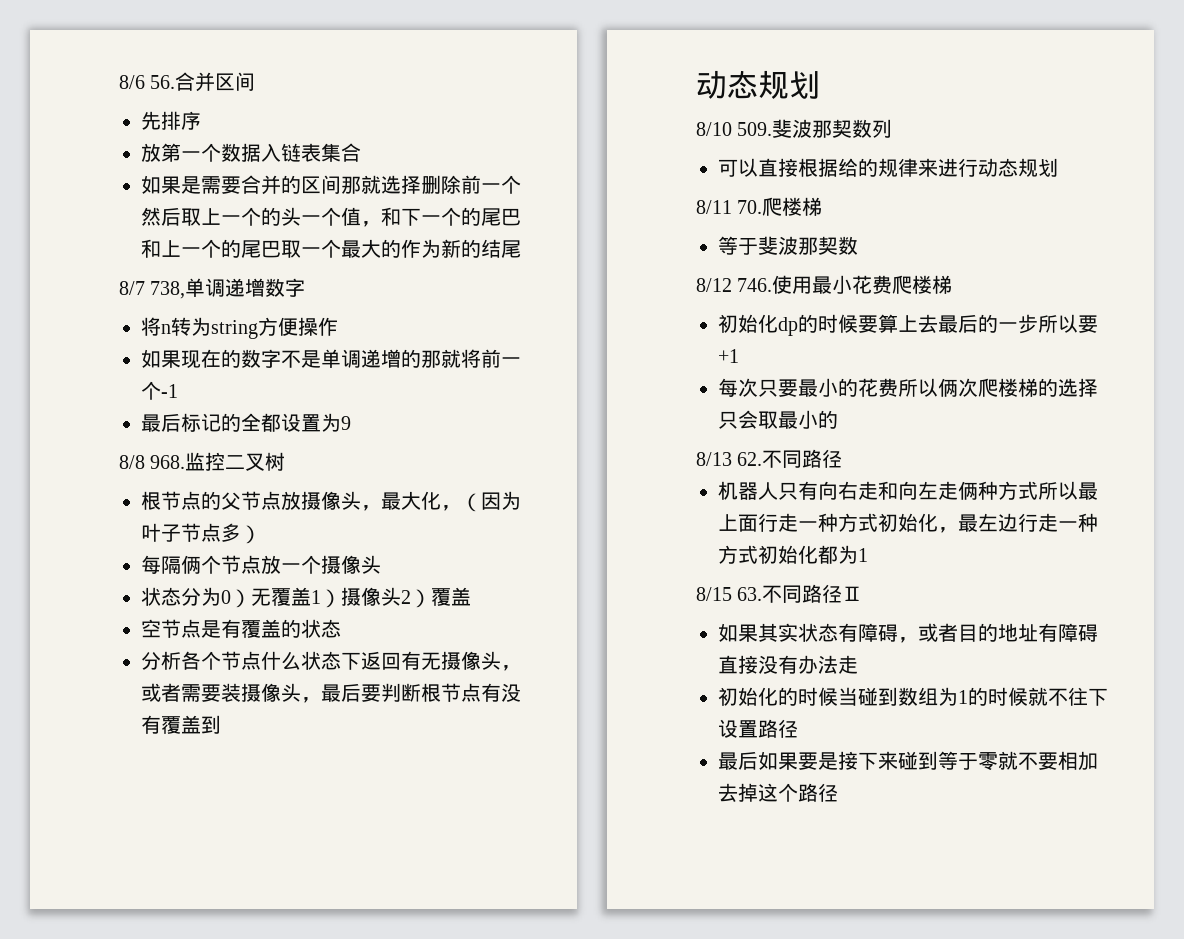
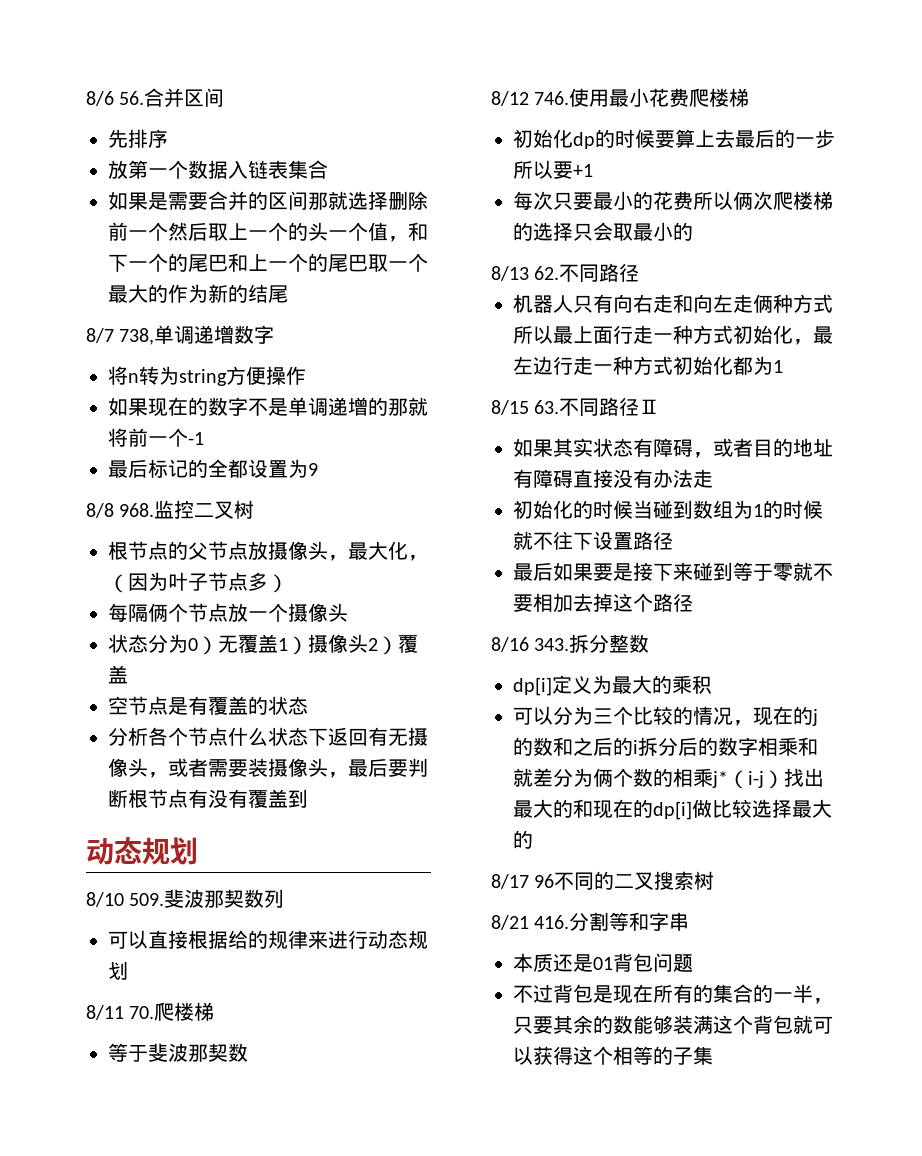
+ 8/16 343.拆分整数
+ dp[i]定义为最大的乘积
+ 可以分为三个比较的情况，现在的j的数和之后的i拆分后的数字相乘和就差分为俩个数的相乘j*（i-j）找出最大的和现在的dp[i]做比较选择最大的
+ 8/17 96不同的二叉搜索树
+ 8/21 416.分割等和字串
+ 本质还是01背包问题
+ 不过背包是现在所有的集合的一半，只要其余的数能够装满这个背包就可以获得这个相等的子集

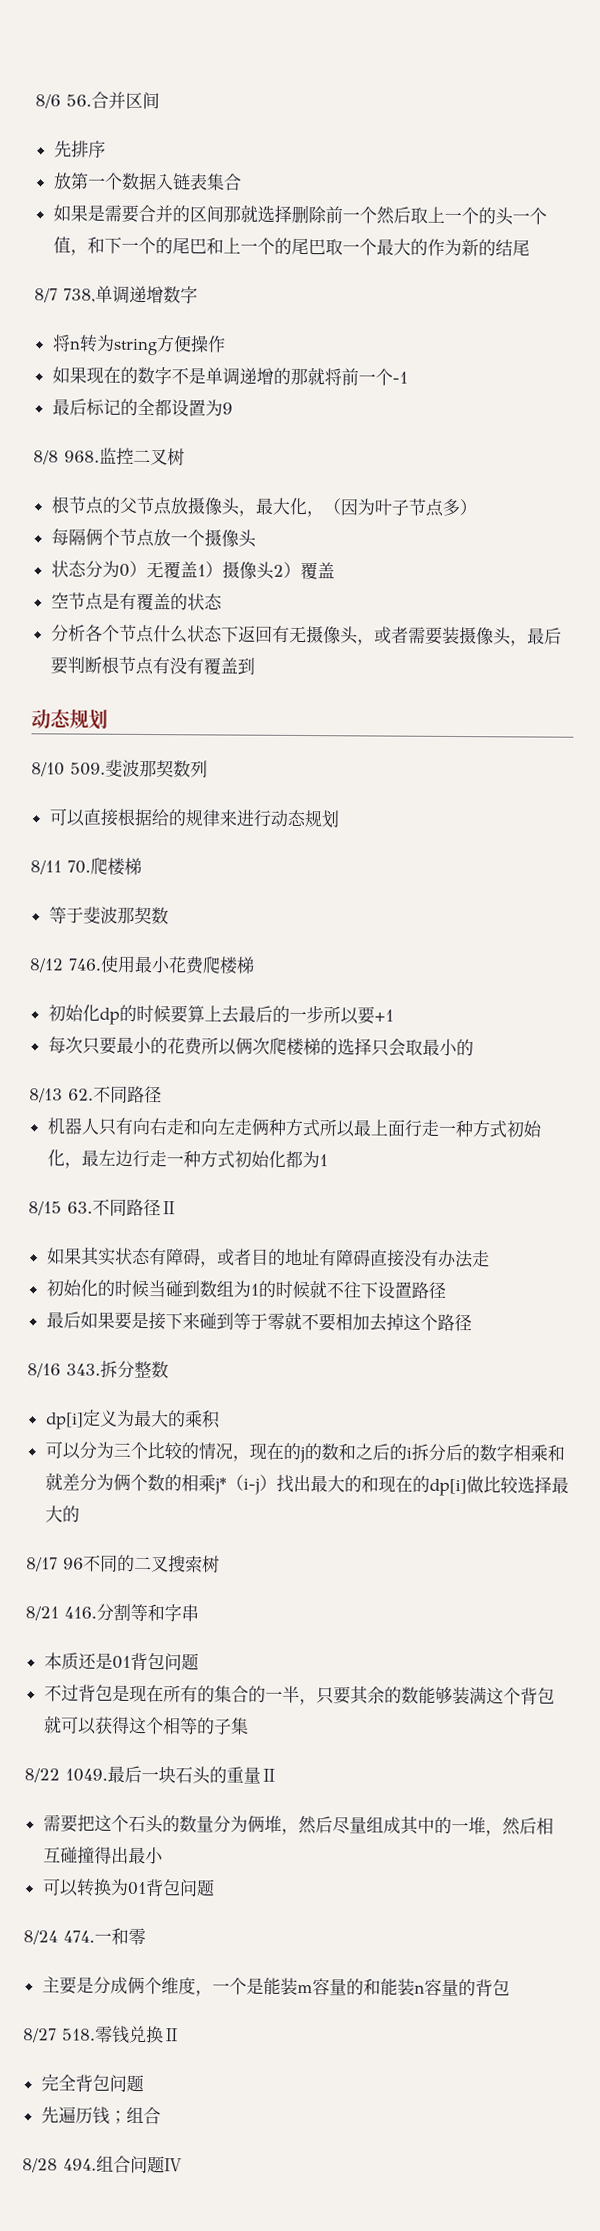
+ 8/22 1049.最后一块石头的重量Ⅱ
+ 需要把这个石头的数量分为俩堆，然后尽量组成其中的一堆，然后相互碰撞得出最小
+ 可以转换为01背包问题
+ 8/24 474.一和零
+ 主要是分成俩个维度，一个是能装m容量的和能装n容量的背包
+ 8/27 518.零钱兑换Ⅱ
+ 完全背包问题
+ 先遍历钱；组合
+ 8/28 494.组合问题Ⅳ

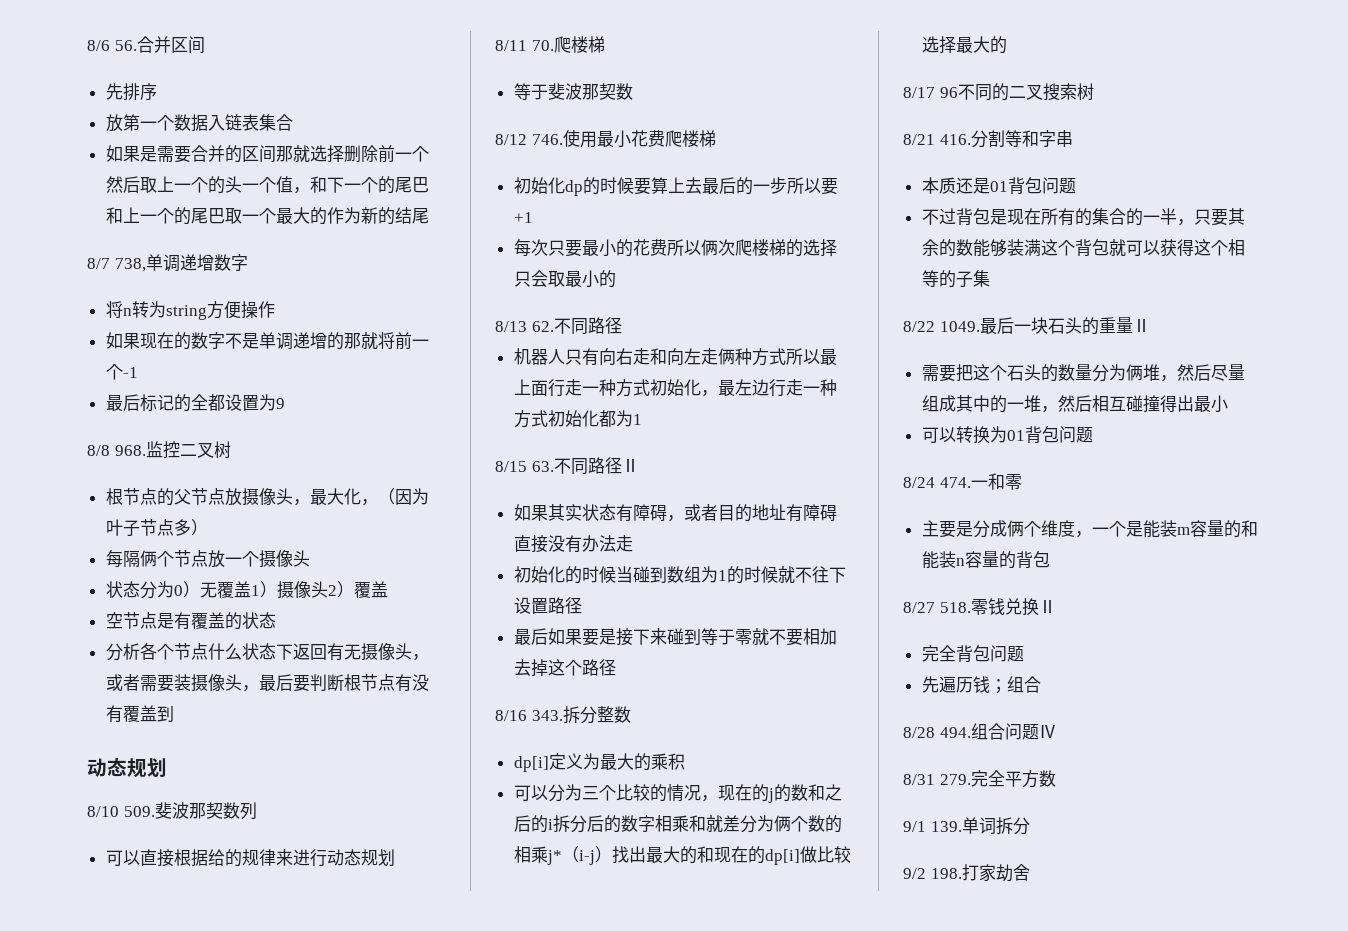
+ 8/31 279.完全平方数
+ 9/1 139.单词拆分
+ 9/2 198.打家劫舍

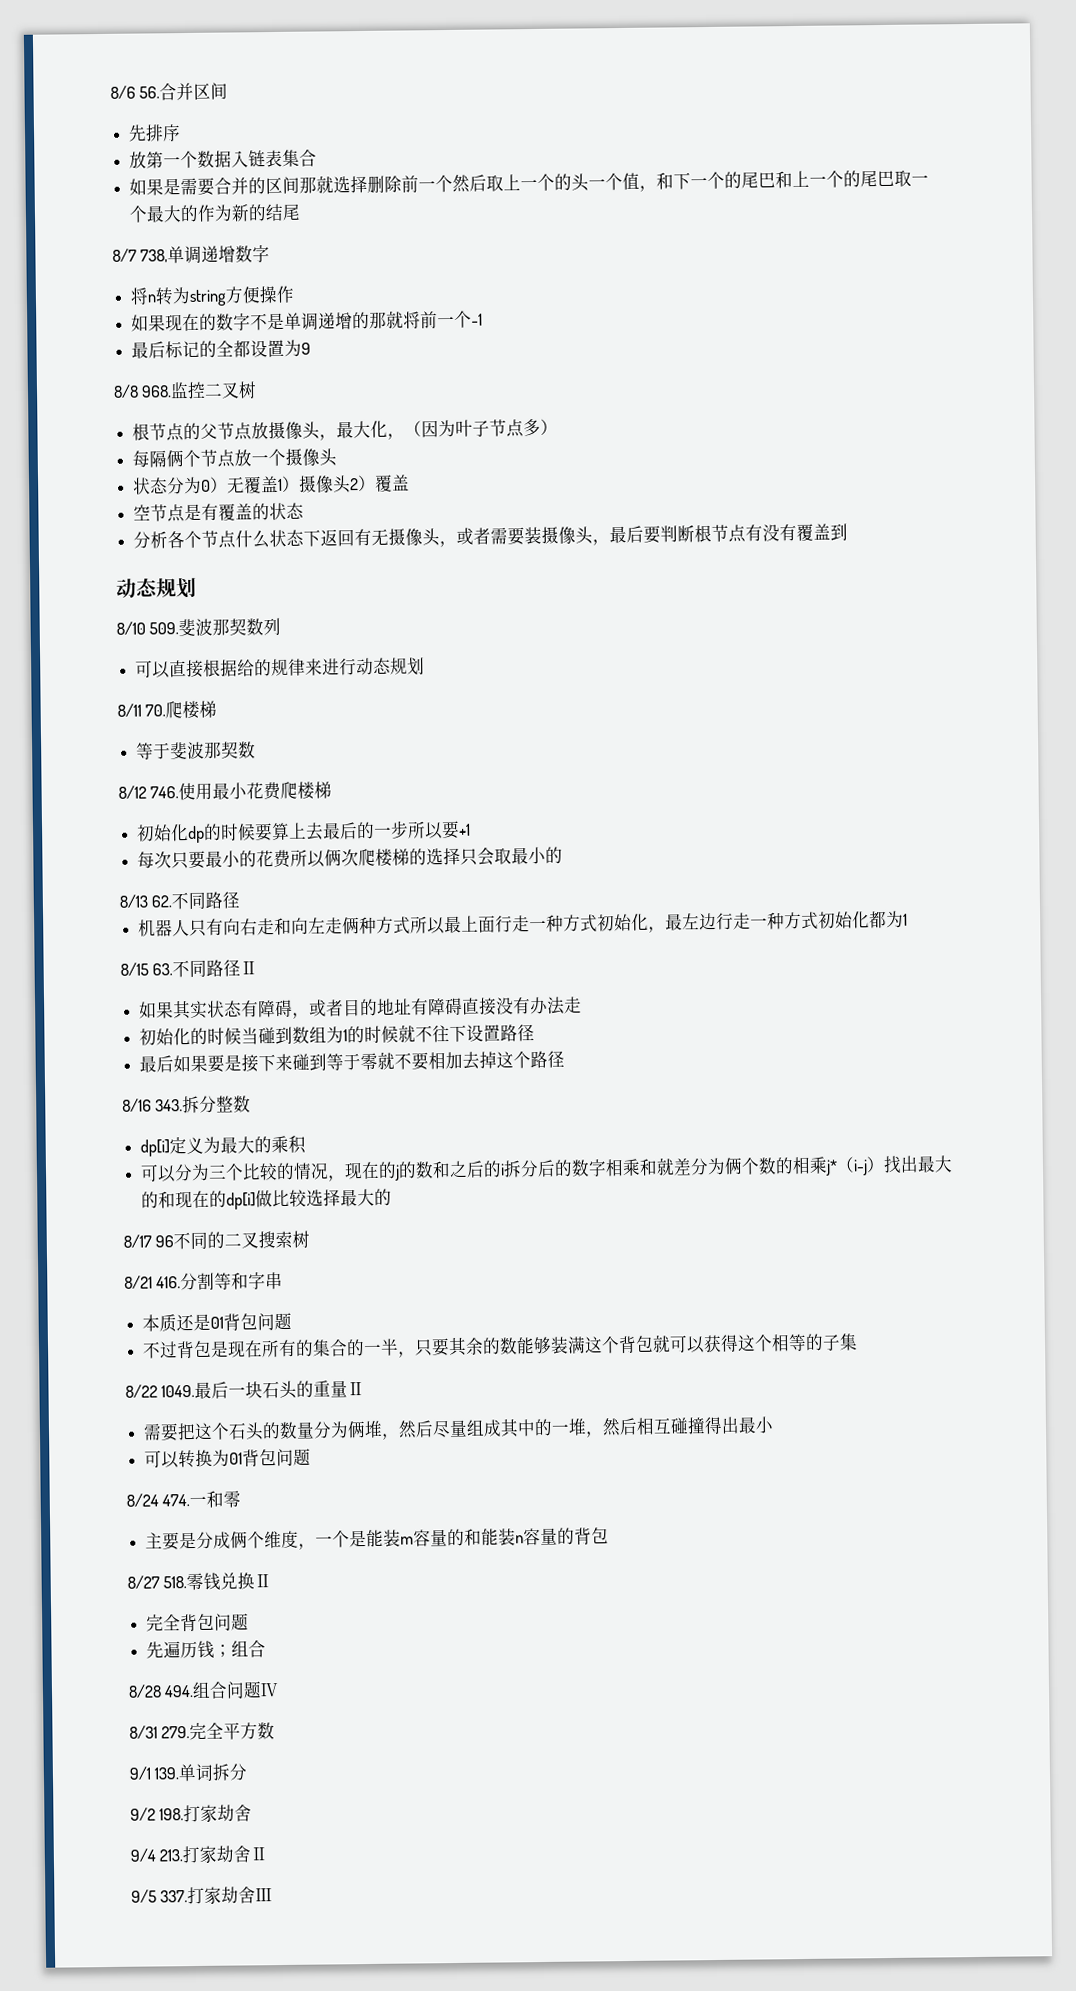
+ 9/4 213.打家劫舍Ⅱ
+ 9/5 337.打家劫舍Ⅲ

